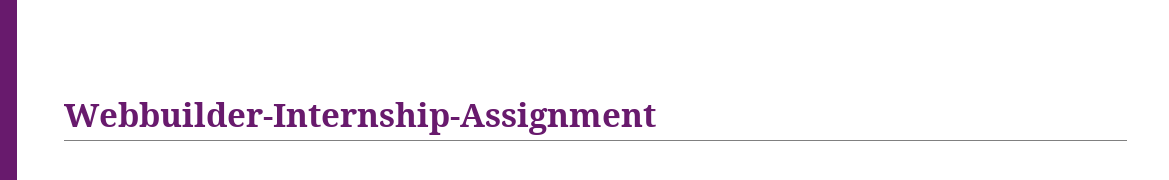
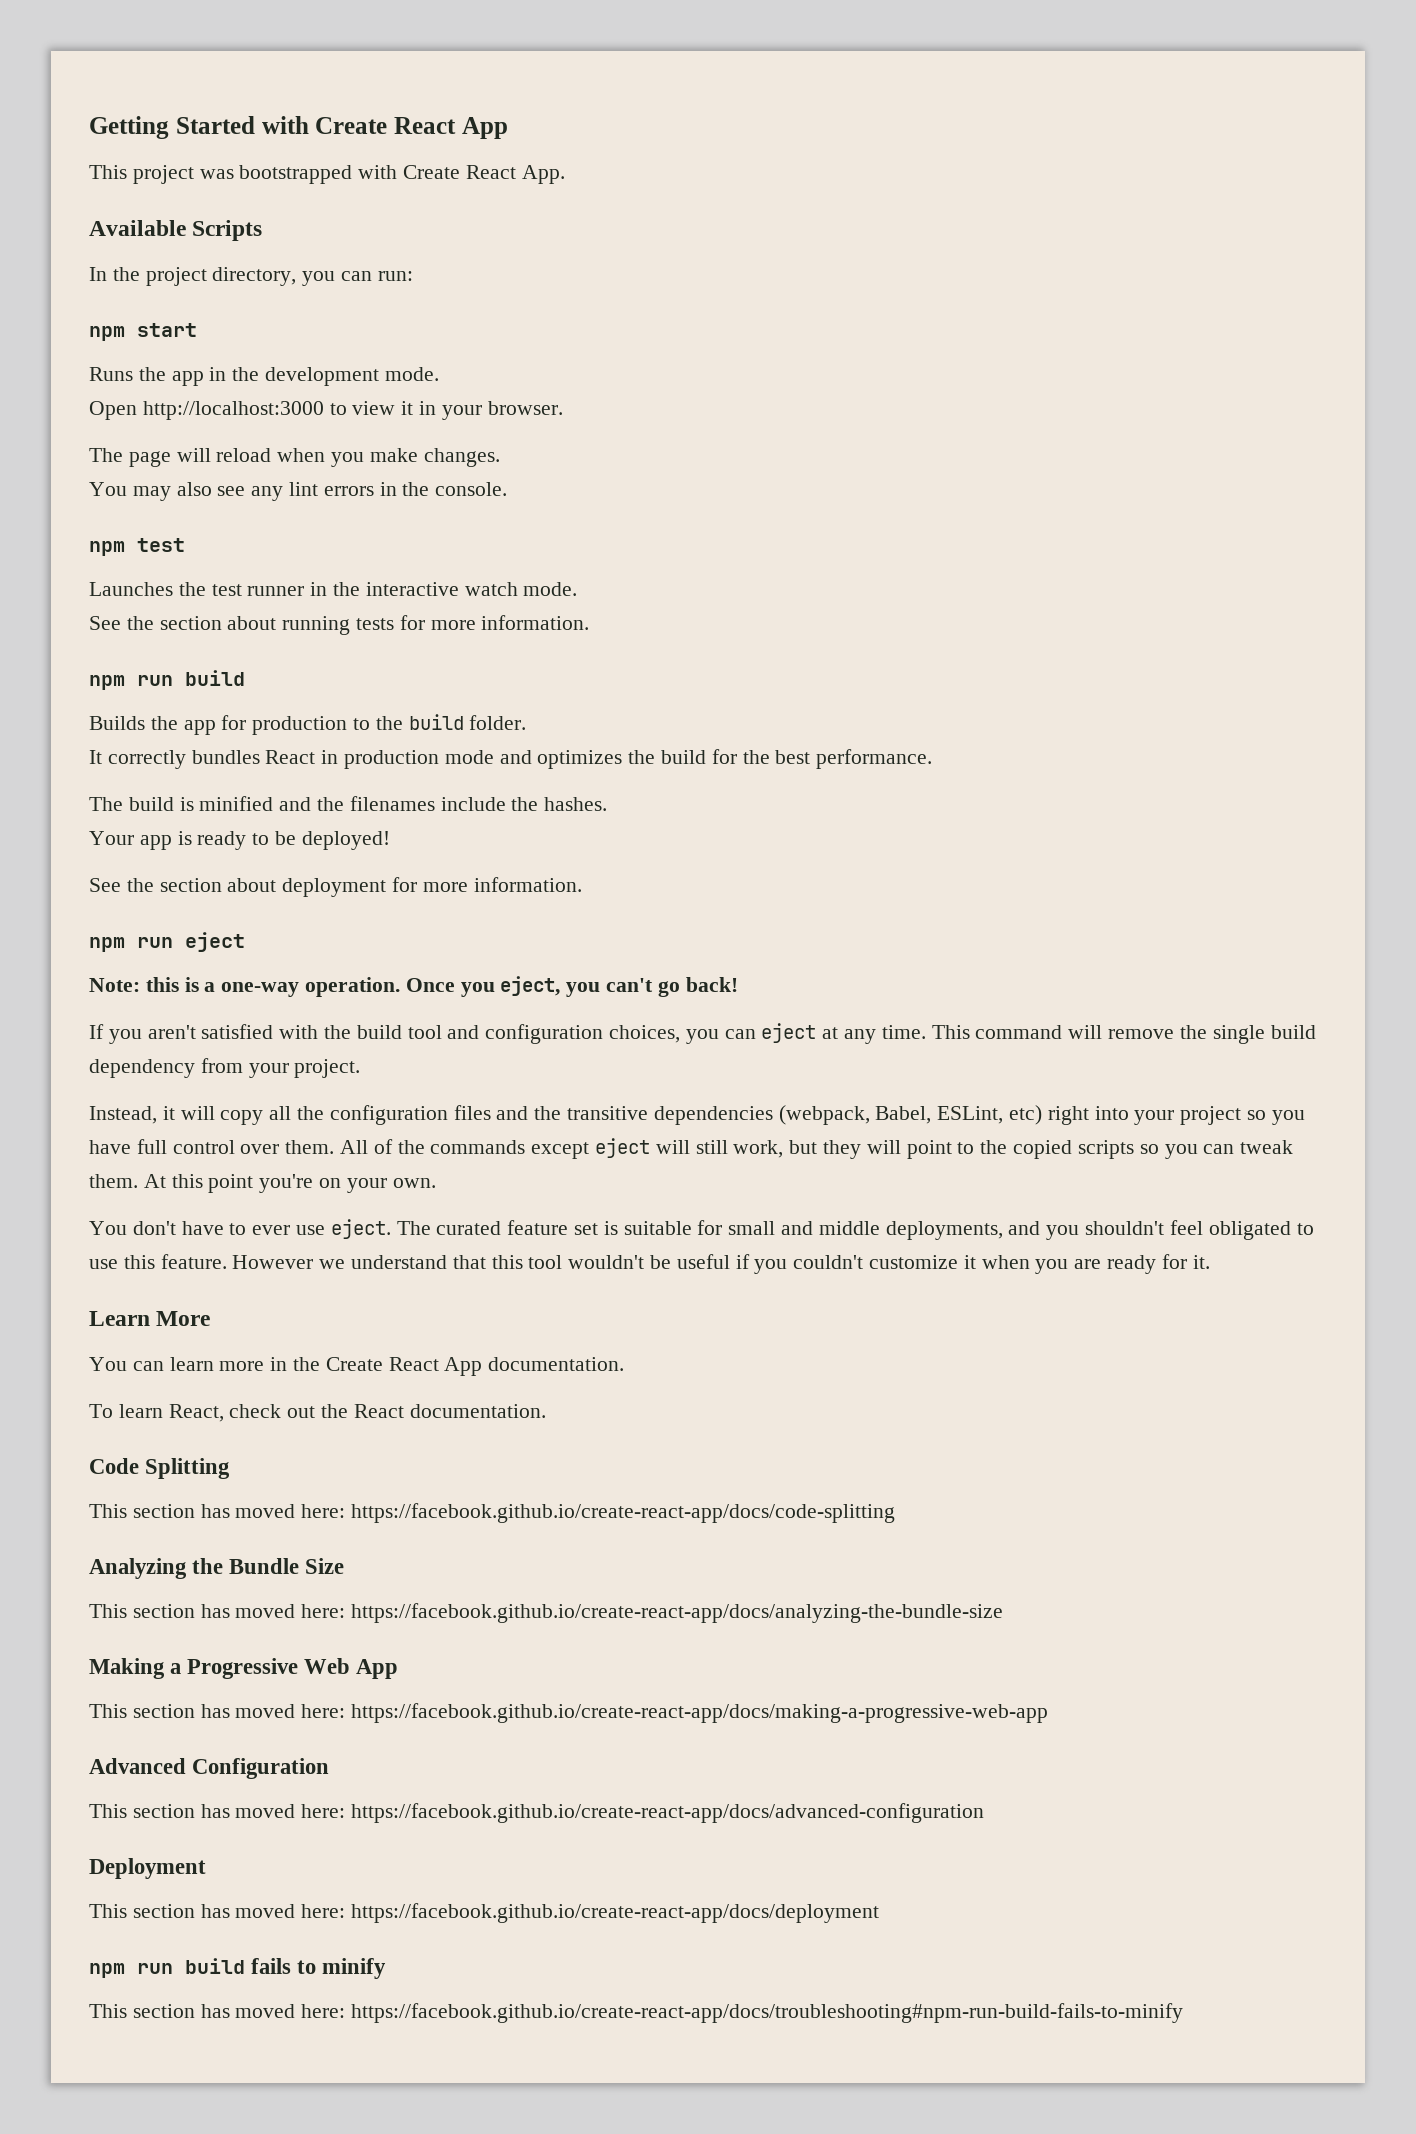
- Webbuilder-Internship-Assignment
+ Getting Started with Create React App
+ This project was bootstrapped with Create React App.
+ Available Scripts
+ In the project directory, you can run:
+ npm start
+ Runs the app in the development mode.
+ Open http://localhost:3000 to view it in your browser.
+ The page will reload when you make changes.
+ You may also see any lint errors in the console.
+ npm test
+ Launches the test runner in the interactive watch mode.
+ See the section about running tests for more information.
+ npm run build
+ Builds the app for production to the build folder.
+ It correctly bundles React in production mode and optimizes the build for the best performance.
+ The build is minified and the filenames include the hashes.
+ Your app is ready to be deployed!
+ See the section about deployment for more information.
+ npm run eject
+ Note: this is a one-way operation. Once you eject, you can't go back!
+ If you aren't satisfied with the build tool and configuration choices, you can eject at any time. This command will remove the single build dependency from your project.
+ Instead, it will copy all the configuration files and the transitive dependencies (webpack, Babel, ESLint, etc) right into your project so you have full control over them. All of the commands except eject will still work, but they will point to the copied scripts so you can tweak them. At this point you're on your own.
+ You don't have to ever use eject. The curated feature set is suitable for small and middle deployments, and you shouldn't feel obligated to use this feature. However we understand that this tool wouldn't be useful if you couldn't customize it when you are ready for it.
+ Learn More
+ You can learn more in the Create React App documentation.
+ To learn React, check out the React documentation.
+ Code Splitting
+ This section has moved here: https://facebook.github.io/create-react-app/docs/code-splitting
+ Analyzing the Bundle Size
+ This section has moved here: https://facebook.github.io/create-react-app/docs/analyzing-the-bundle-size
+ Making a Progressive Web App
+ This section has moved here: https://facebook.github.io/create-react-app/docs/making-a-progressive-web-app
+ Advanced Configuration
+ This section has moved here: https://facebook.github.io/create-react-app/docs/advanced-configuration
+ Deployment
+ This section has moved here: https://facebook.github.io/create-react-app/docs/deployment
+ npm run build fails to minify
+ This section has moved here: https://facebook.github.io/create-react-app/docs/troubleshooting#npm-run-build-fails-to-minify

